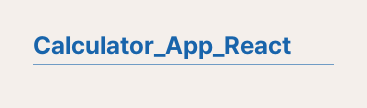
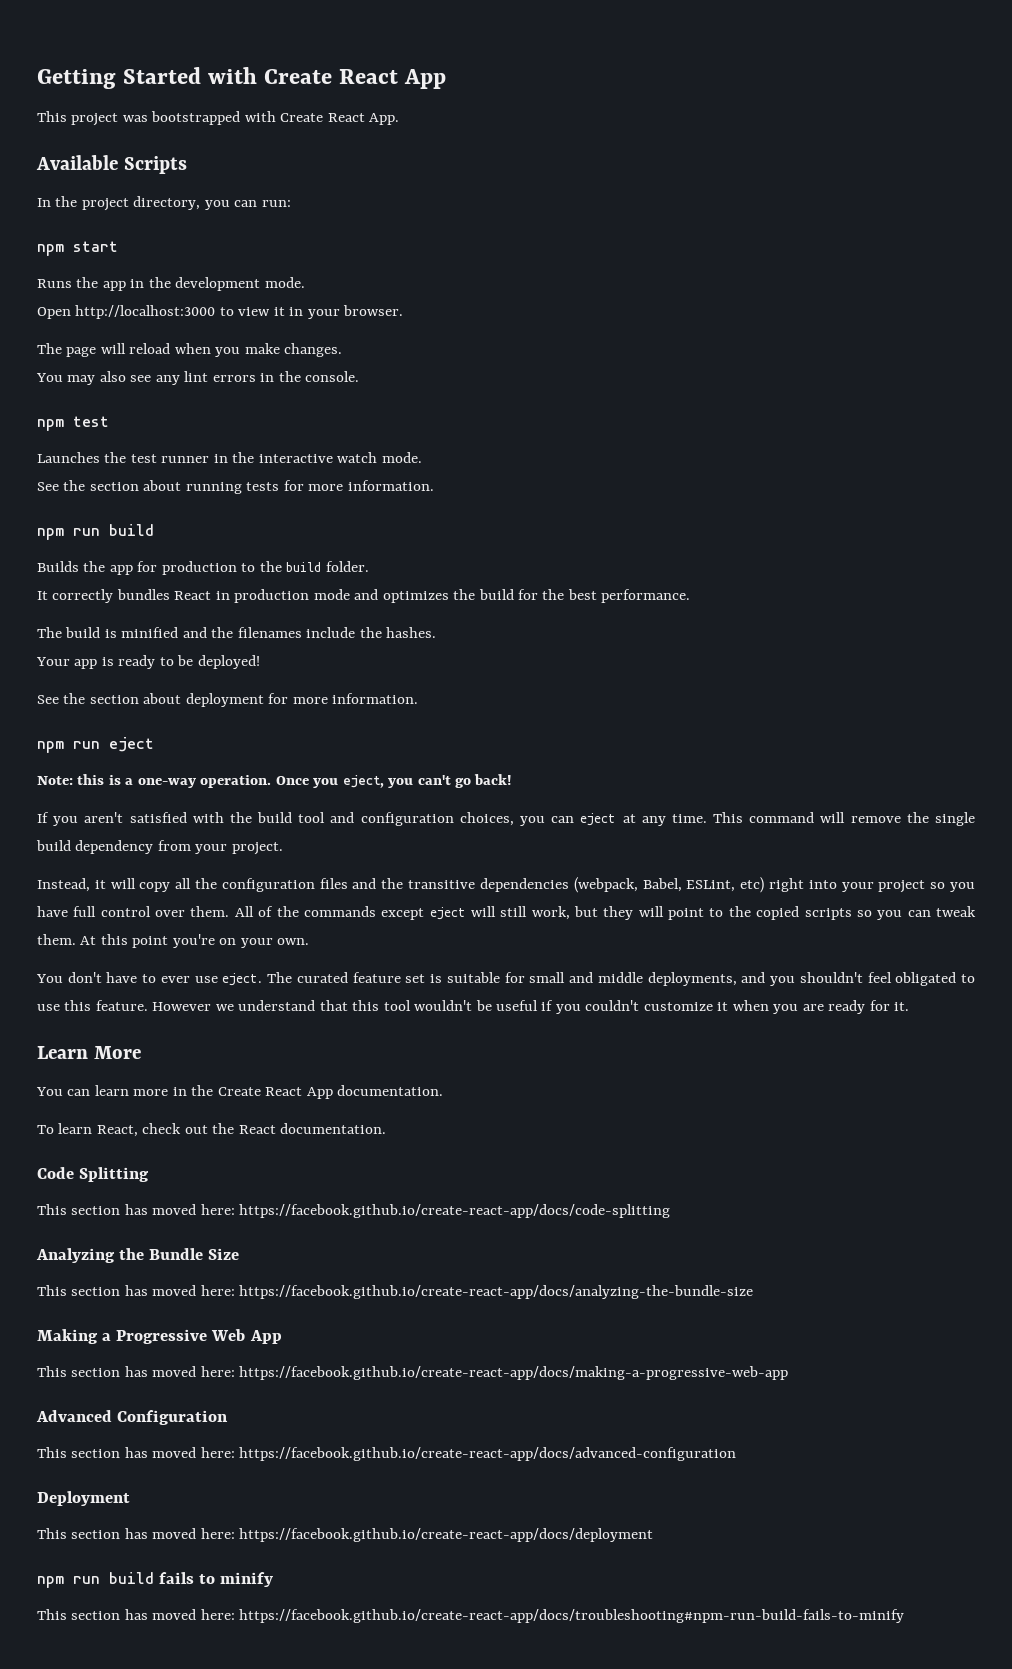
- Calculator_App_React
+ Getting Started with Create React App
+ This project was bootstrapped with Create React App.
+ Available Scripts
+ In the project directory, you can run:
+ npm start
+ Runs the app in the development mode.
+ Open http://localhost:3000 to view it in your browser.
+ The page will reload when you make changes.
+ You may also see any lint errors in the console.
+ npm test
+ Launches the test runner in the interactive watch mode.
+ See the section about running tests for more information.
+ npm run build
+ Builds the app for production to the build folder.
+ It correctly bundles React in production mode and optimizes the build for the best performance.
+ The build is minified and the filenames include the hashes.
+ Your app is ready to be deployed!
+ See the section about deployment for more information.
+ npm run eject
+ Note: this is a one-way operation. Once you eject, you can't go back!
+ If you aren't satisfied with the build tool and configuration choices, you can eject at any time. This command will remove the single build dependency from your project.
+ Instead, it will copy all the configuration files and the transitive dependencies (webpack, Babel, ESLint, etc) right into your project so you have full control over them. All of the commands except eject will still work, but they will point to the copied scripts so you can tweak them. At this point you're on your own.
+ You don't have to ever use eject. The curated feature set is suitable for small and middle deployments, and you shouldn't feel obligated to use this feature. However we understand that this tool wouldn't be useful if you couldn't customize it when you are ready for it.
+ Learn More
+ You can learn more in the Create React App documentation.
+ To learn React, check out the React documentation.
+ Code Splitting
+ This section has moved here: https://facebook.github.io/create-react-app/docs/code-splitting
+ Analyzing the Bundle Size
+ This section has moved here: https://facebook.github.io/create-react-app/docs/analyzing-the-bundle-size
+ Making a Progressive Web App
+ This section has moved here: https://facebook.github.io/create-react-app/docs/making-a-progressive-web-app
+ Advanced Configuration
+ This section has moved here: https://facebook.github.io/create-react-app/docs/advanced-configuration
+ Deployment
+ This section has moved here: https://facebook.github.io/create-react-app/docs/deployment
+ npm run build fails to minify
+ This section has moved here: https://facebook.github.io/create-react-app/docs/troubleshooting#npm-run-build-fails-to-minify

